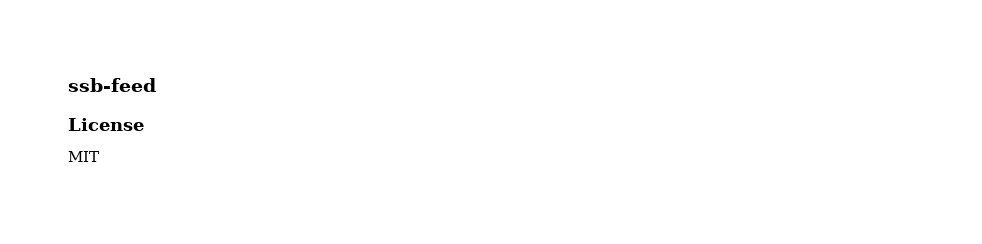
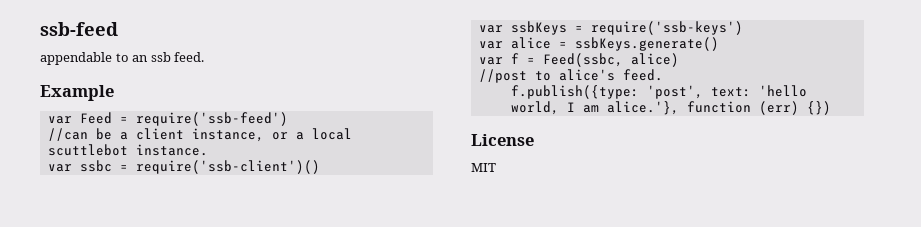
+ appendable to an ssb feed.
+ Example
+ var Feed = require('ssb-feed')
+ //can be a client instance, or a local scuttlebot instance.
+ var ssbc = require('ssb-client')()
+ var ssbKeys = require('ssb-keys')
+ var alice = ssbKeys.generate()
+ var f = Feed(ssbc, alice)
+ //post to alice's feed.
+ f.publish({type: 'post', text: 'hello world, I am alice.'}, function (err) {})

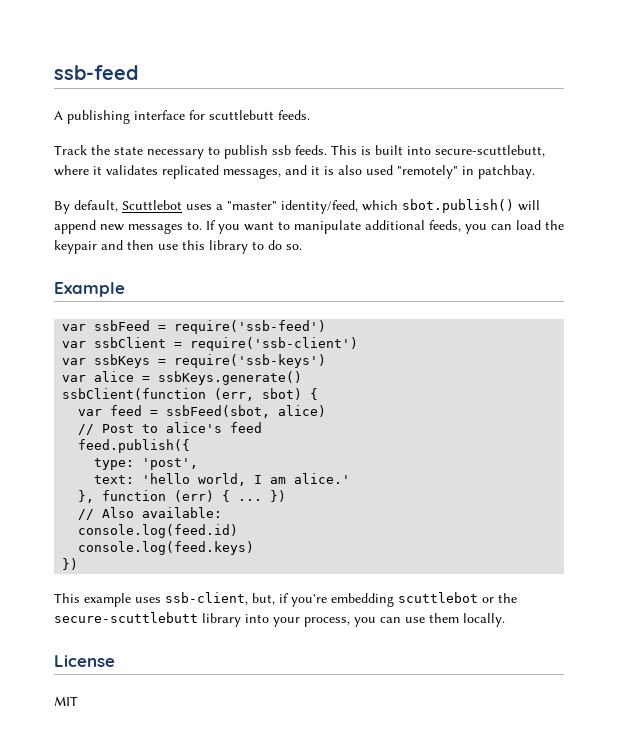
- appendable to an ssb feed.
+ A publishing interface for scuttlebutt feeds.
+ Track the state necessary to publish ssb feeds. This is built into secure-scuttlebutt, where it validates replicated messages, and it is also used "remotely" in patchbay.
+ By default, Scuttlebot uses a "master" identity/feed, which sbot.publish() will append new messages to. If you want to manipulate additional feeds, you can load the keypair and then use this library to do so.
- var Feed = require('ssb-feed')
+ var ssbFeed = require('ssb-feed')
- //can be a client instance, or a local scuttlebot instance.
- var ssbc = require('ssb-client')()
+ var ssbClient = require('ssb-client')
- var f = Feed(ssbc, alice)
- //post to alice's feed.
- f.publish({type: 'post', text: 'hello world, I am alice.'}, function (err) {})
+ ssbClient(function (err, sbot) {
+ var feed = ssbFeed(sbot, alice)
+ // Post to alice's feed
+ feed.publish({
+ type: 'post',
+ text: 'hello world, I am alice.'
+ }, function (err) { ... })
+ // Also available:
+ console.log(feed.id)
+ console.log(feed.keys)
+ })
+ This example uses ssb-client, but, if you're embedding scuttlebot or the secure-scuttlebutt library into your process, you can use them locally.

